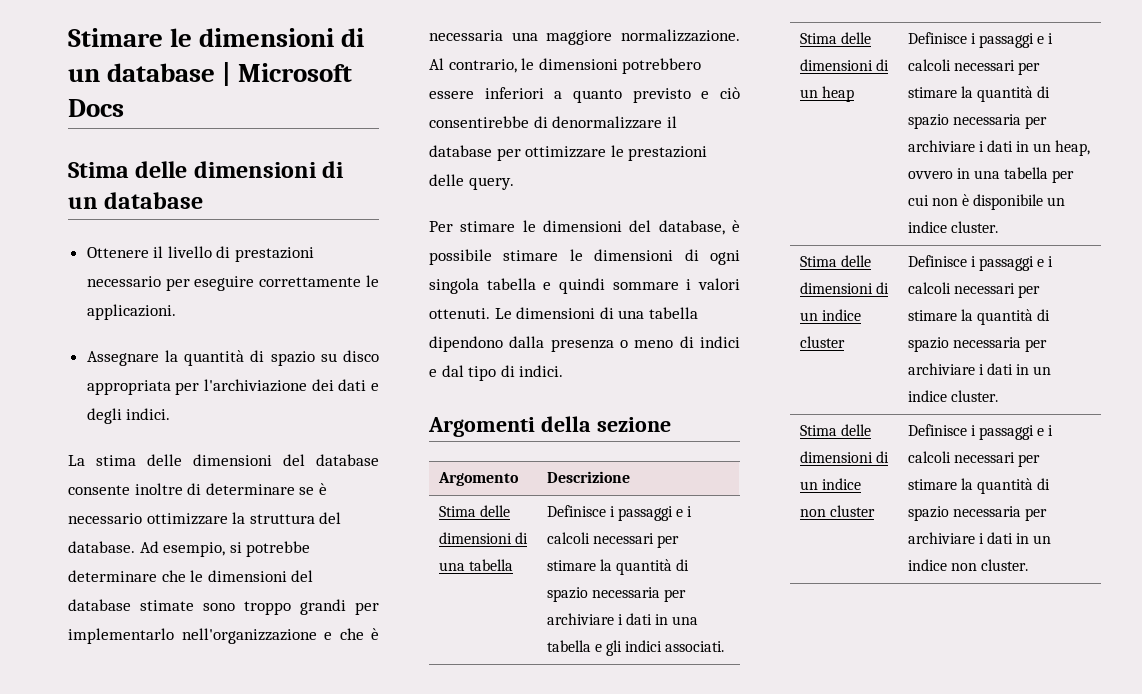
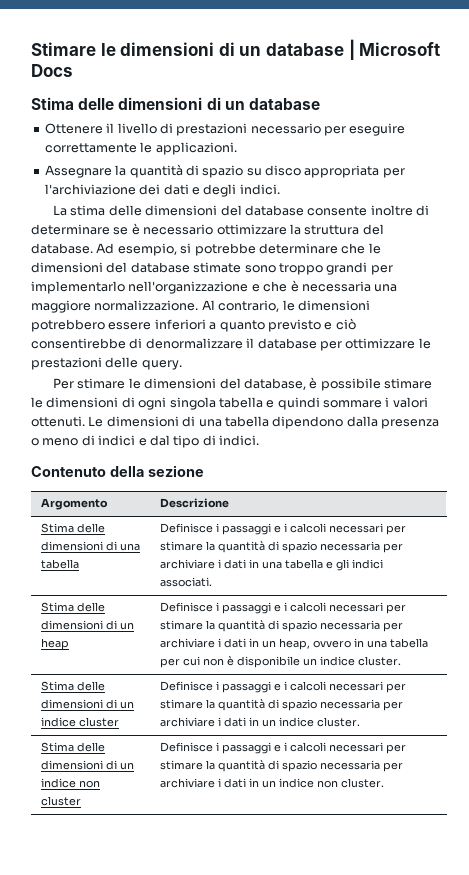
- Argomenti della sezione
+ Contenuto della sezione

